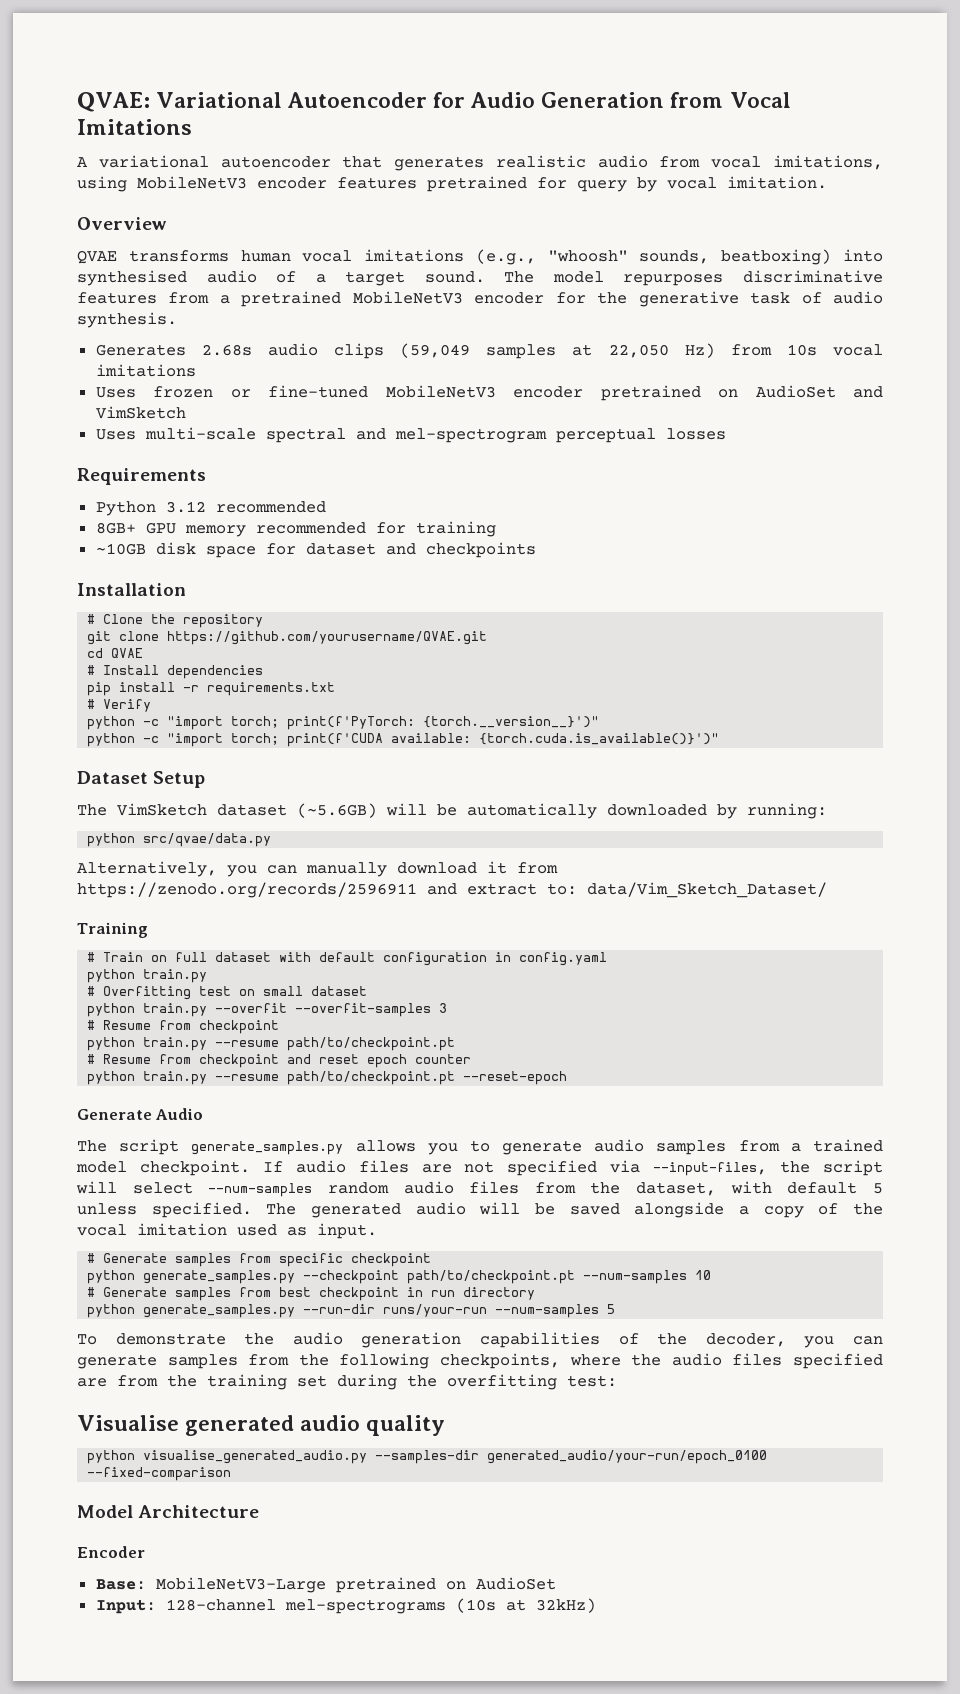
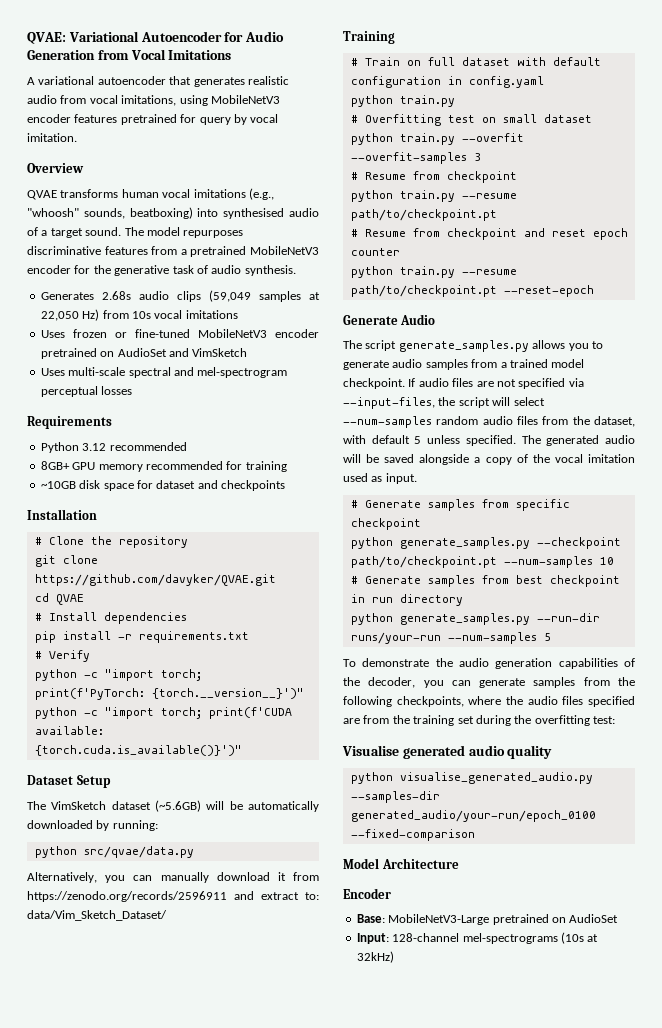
- git clone https://github.com/yourusername/QVAE.git
+ git clone https://github.com/davyker/QVAE.git

